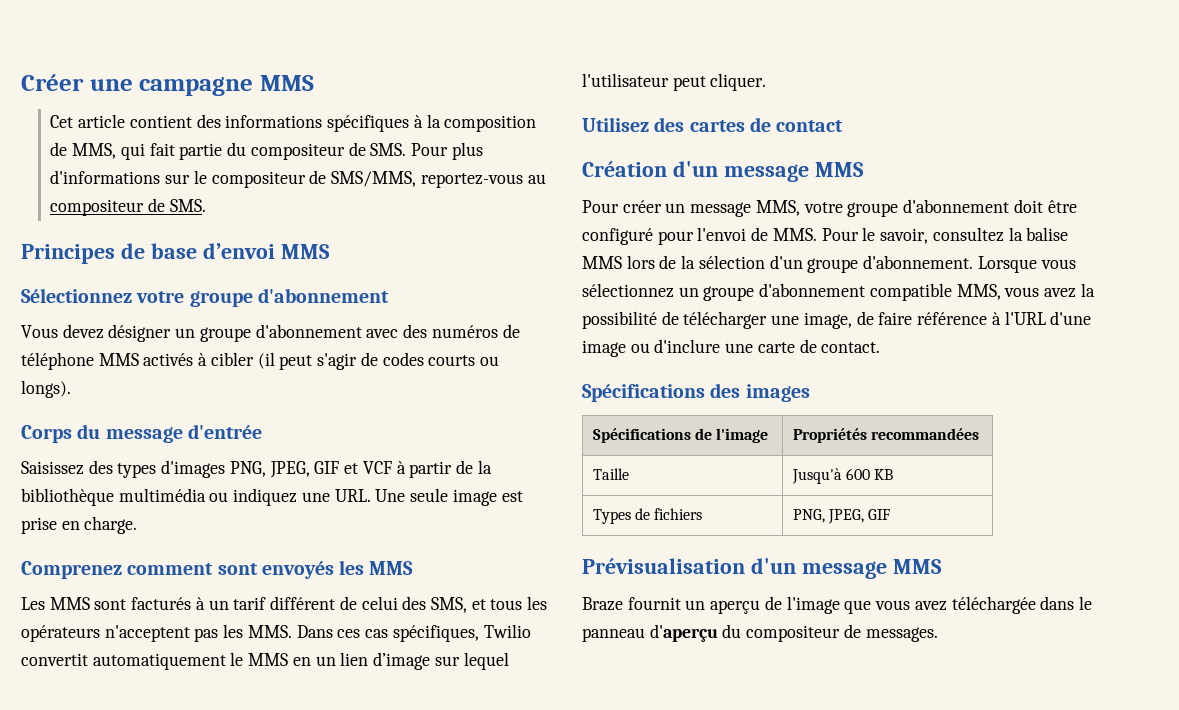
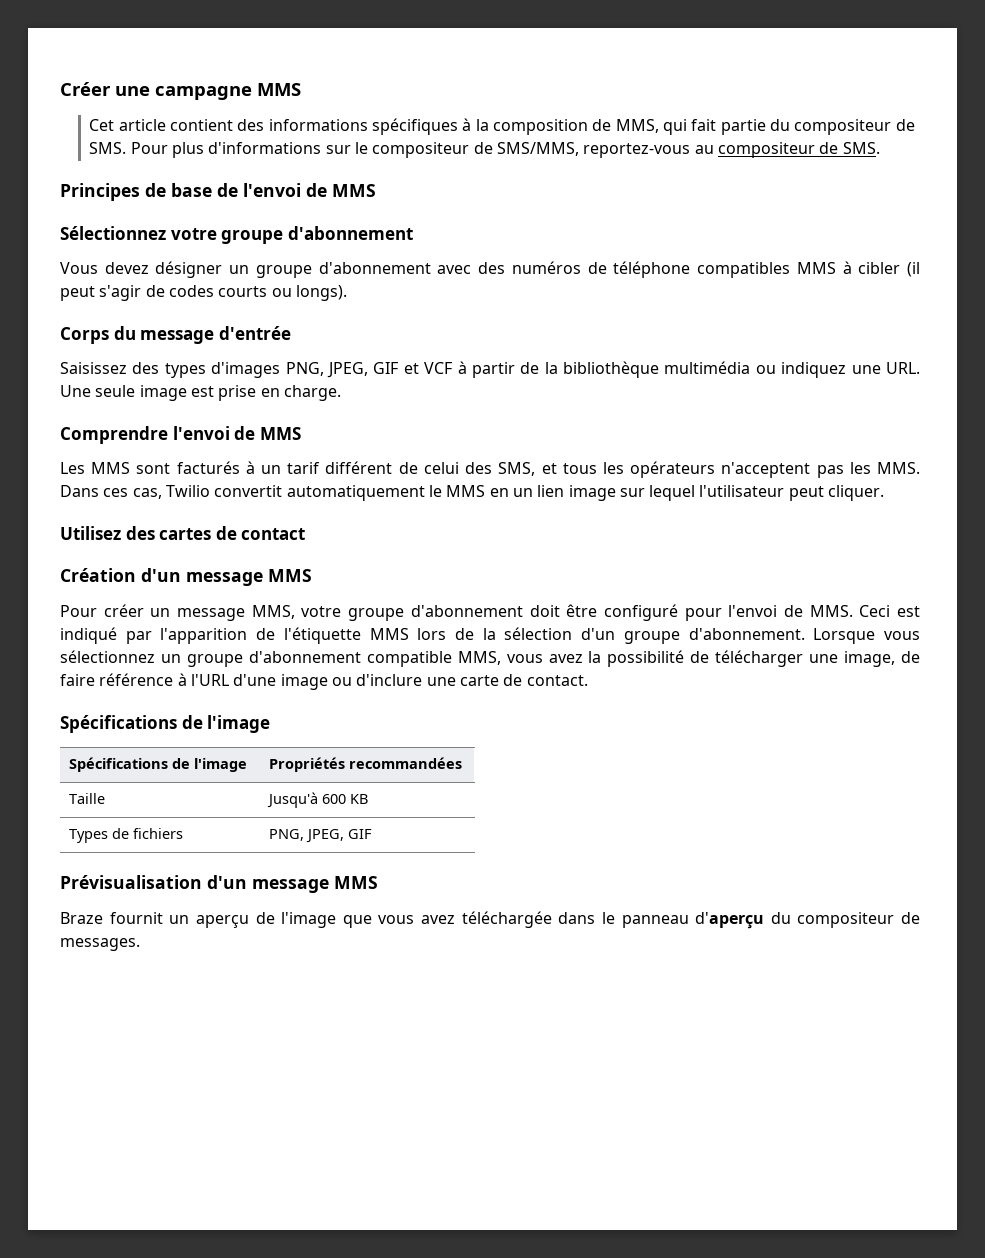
- Principes de base d’envoi MMS
+ Principes de base de l'envoi de MMS
- Vous devez désigner un groupe d'abonnement avec des numéros de téléphone MMS activés à cibler (il peut s'agir de codes courts ou longs).
+ Vous devez désigner un groupe d'abonnement avec des numéros de téléphone compatibles MMS à cibler (il peut s'agir de codes courts ou longs).
- Comprenez comment sont envoyés les MMS
+ Comprendre l'envoi de MMS
- Les MMS sont facturés à un tarif différent de celui des SMS, et tous les opérateurs n'acceptent pas les MMS. Dans ces cas spécifiques, Twilio convertit automatiquement le MMS en un lien d’image sur lequel l'utilisateur peut cliquer.
+ Les MMS sont facturés à un tarif différent de celui des SMS, et tous les opérateurs n'acceptent pas les MMS. Dans ces cas, Twilio convertit automatiquement le MMS en un lien image sur lequel l'utilisateur peut cliquer.
- Pour créer un message MMS, votre groupe d'abonnement doit être configuré pour l'envoi de MMS. Pour le savoir, consultez la balise MMS lors de la sélection d'un groupe d'abonnement.
+ Pour créer un message MMS, votre groupe d'abonnement doit être configuré pour l'envoi de MMS. Ceci est indiqué par l'apparition de l'étiquette MMS lors de la sélection d'un groupe d'abonnement.
  Lorsque vous sélectionnez un groupe d'abonnement compatible MMS, vous avez la possibilité de télécharger une image, de faire référence à l'URL d'une image ou d'inclure une carte de contact.
- Spécifications des images
+ Spécifications de l'image

